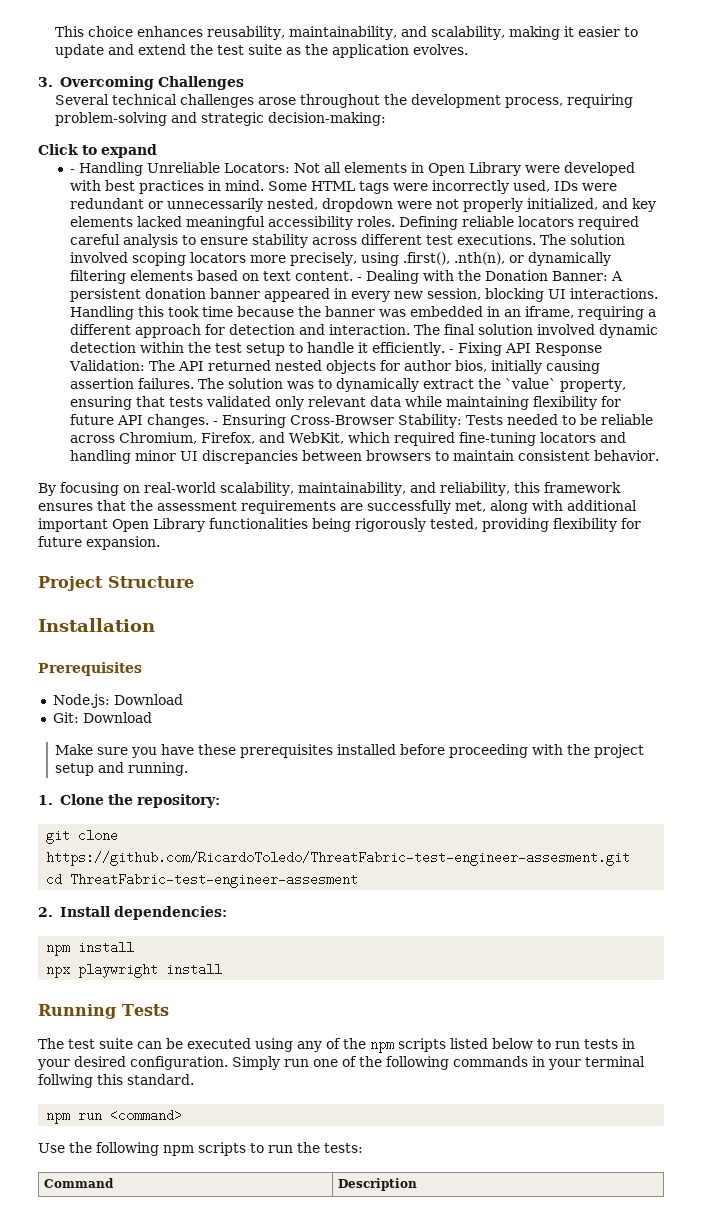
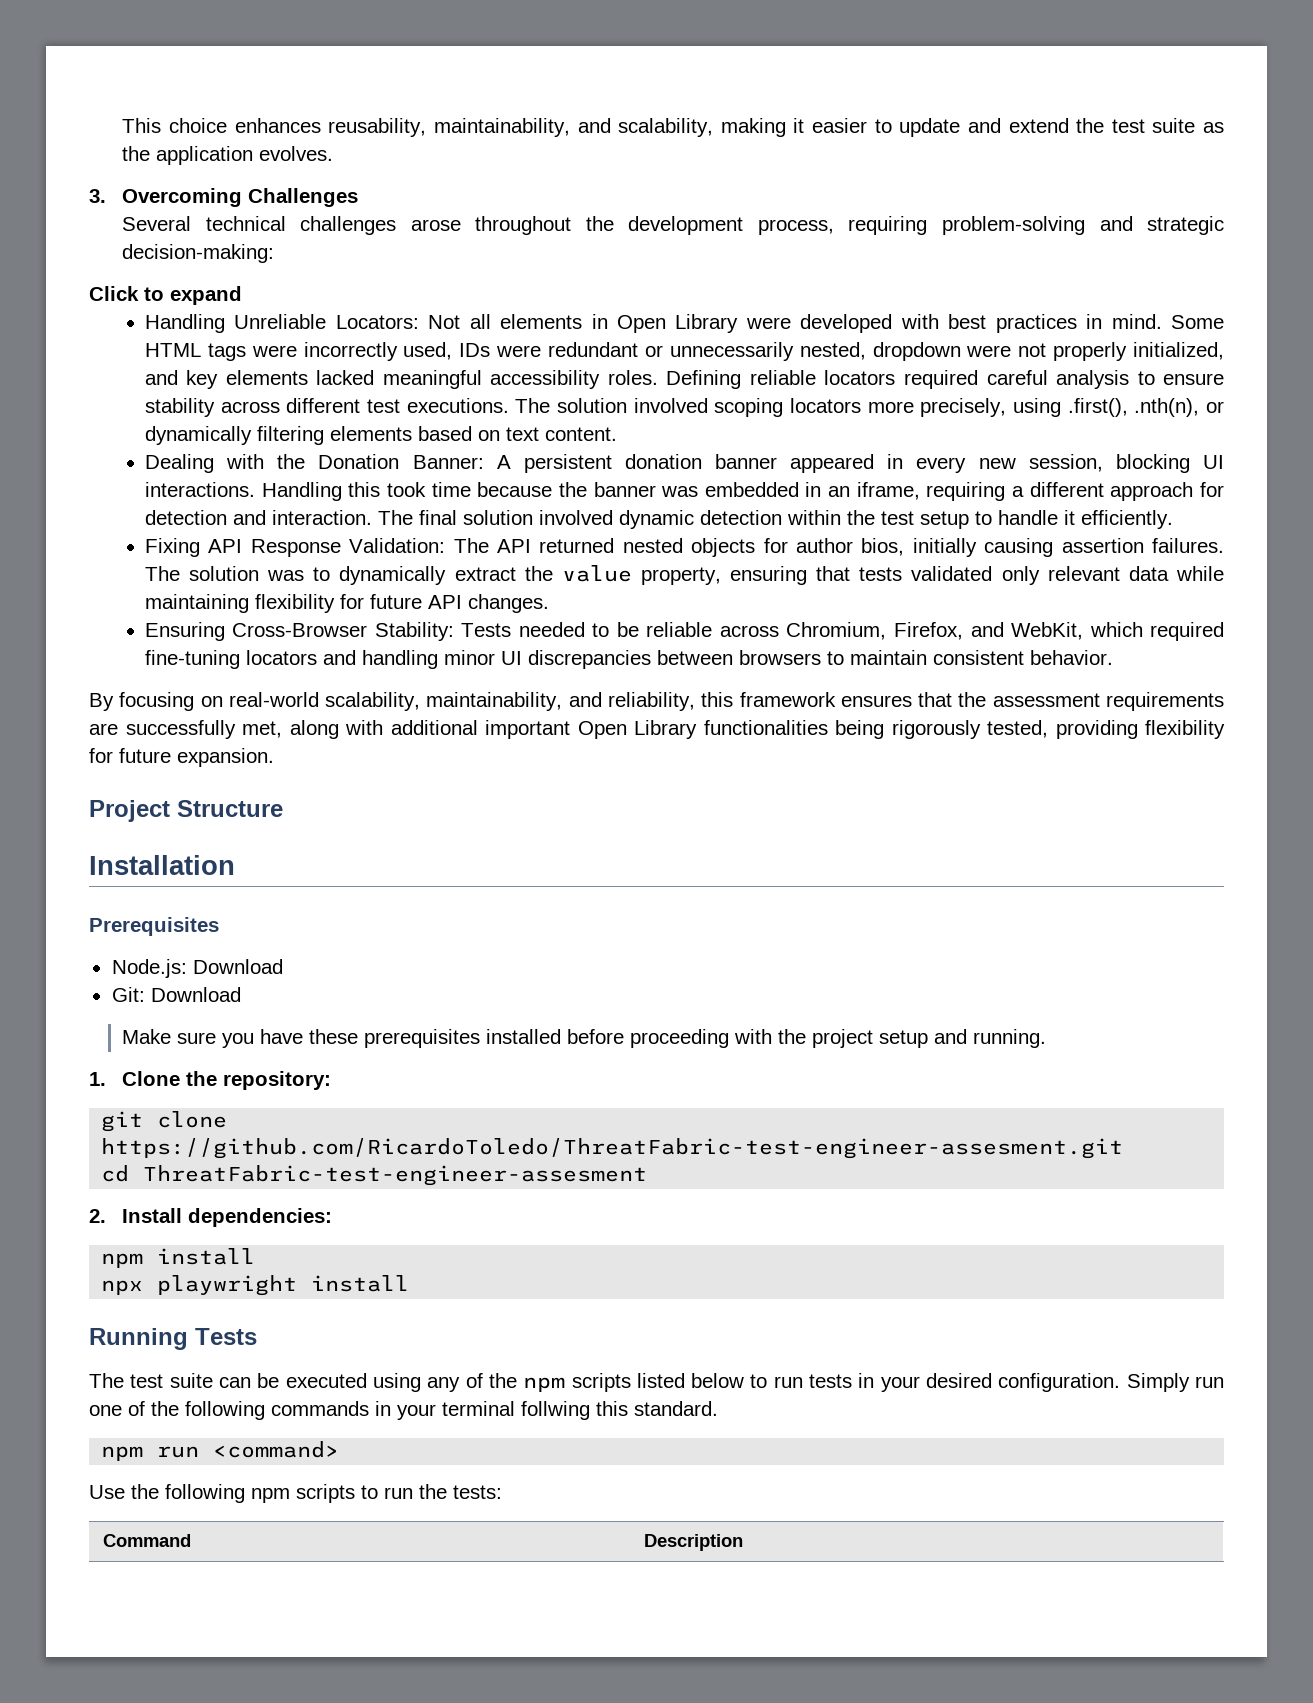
- - Handling Unreliable Locators: Not all elements in Open Library were developed with best practices in mind.
+ Handling Unreliable Locators: Not all elements in Open Library were developed with best practices in mind.
- The solution involved scoping locators more precisely, using .first(), .nth(n), or dynamically filtering elements based on text content. - Dealing with the Donation Banner: A persistent donation banner appeared in every new session, blocking UI interactions.
+ The solution involved scoping locators more precisely, using .first(), .nth(n), or dynamically filtering elements based on text content.
+ Dealing with the Donation Banner: A persistent donation banner appeared in every new session, blocking UI interactions.
- The final solution involved dynamic detection within the test setup to handle it efficiently. - Fixing API Response Validation: The API returned nested objects for author bios, initially causing assertion failures.
+ The final solution involved dynamic detection within the test setup to handle it efficiently.
+ Fixing API Response Validation: The API returned nested objects for author bios, initially causing assertion failures.
- The solution was to dynamically extract the `value` property, ensuring that tests validated only relevant data while maintaining flexibility for future API changes. - Ensuring Cross-Browser Stability: Tests needed to be reliable across Chromium, Firefox, and WebKit, which required fine-tuning locators and handling minor UI discrepancies between browsers to maintain consistent behavior.
+ The solution was to dynamically extract the value property, ensuring that tests validated only relevant data while maintaining flexibility for future API changes.
+ Ensuring Cross-Browser Stability: Tests needed to be reliable across Chromium, Firefox, and WebKit, which required fine-tuning locators and handling minor UI discrepancies between browsers to maintain consistent behavior.

